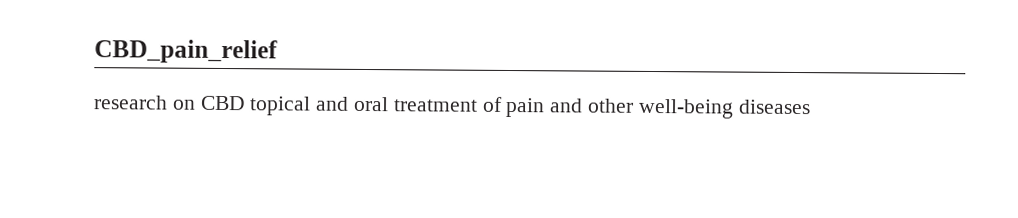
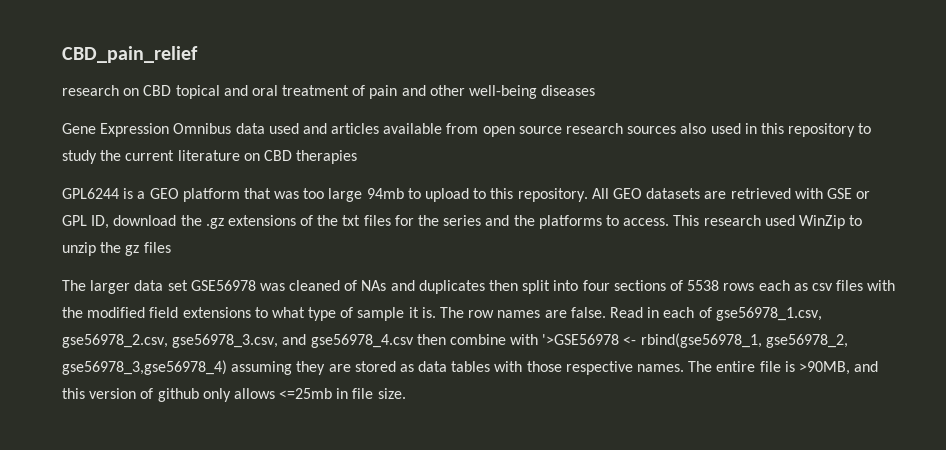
+ Gene Expression Omnibus data used and articles available from open source research sources also used in this repository to study the current literature on CBD therapies
+ GPL6244 is a GEO platform that was too large 94mb to upload to this repository. All GEO datasets are retrieved with GSE or GPL ID, download the .gz extensions of the txt files for the series and the platforms to access. This research used WinZip to unzip the gz files
+ The larger data set GSE56978 was cleaned of NAs and duplicates then split into four sections of 5538 rows each as csv files with the modified field extensions to what type of sample it is. The row names are false. Read in each of gse56978_1.csv, gse56978_2.csv, gse56978_3.csv, and gse56978_4.csv then combine with '>GSE56978 <- rbind(gse56978_1, gse56978_2, gse56978_3,gse56978_4) assuming they are stored as data tables with those respective names. The entire file is >90MB, and this version of github only allows <=25mb in file size.

